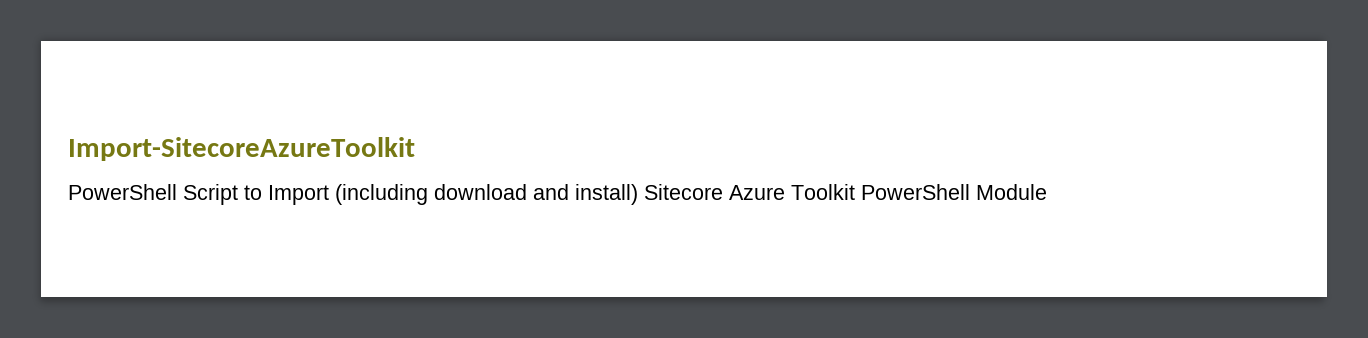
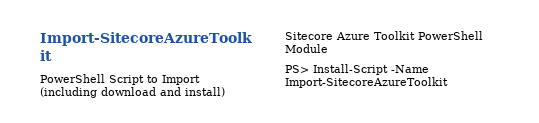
+ PS> Install-Script -Name Import-SitecoreAzureToolkit

